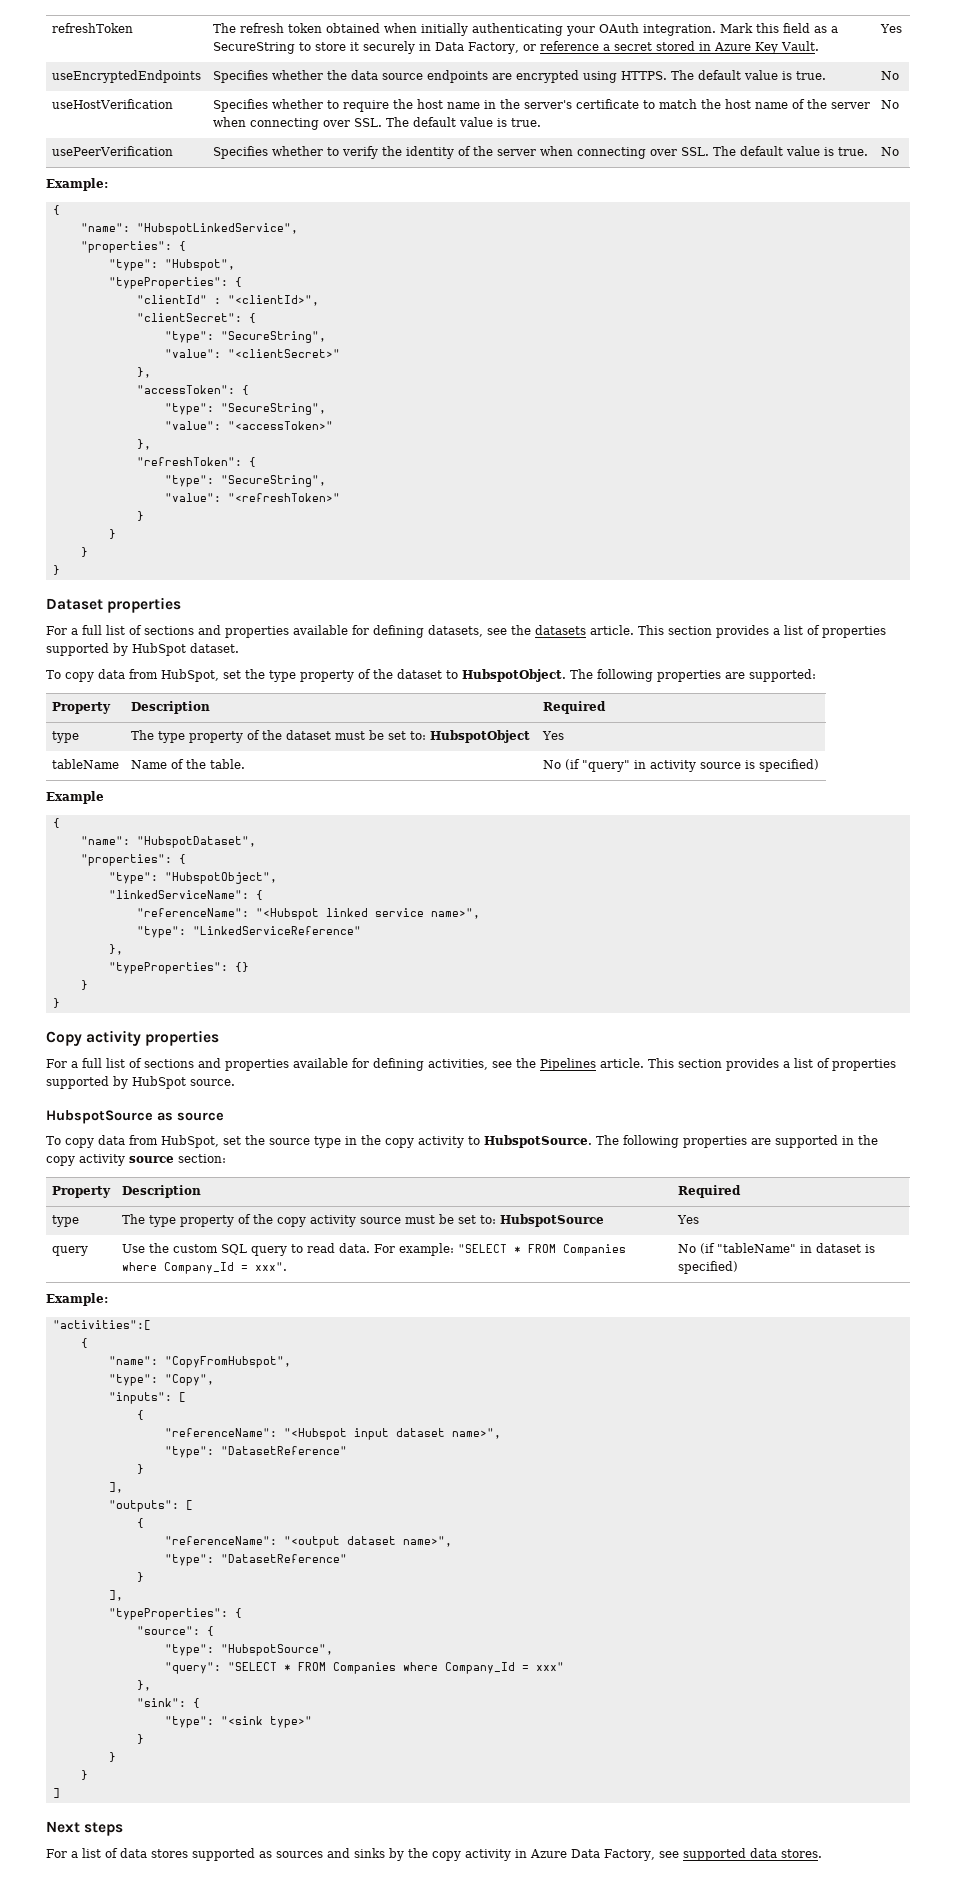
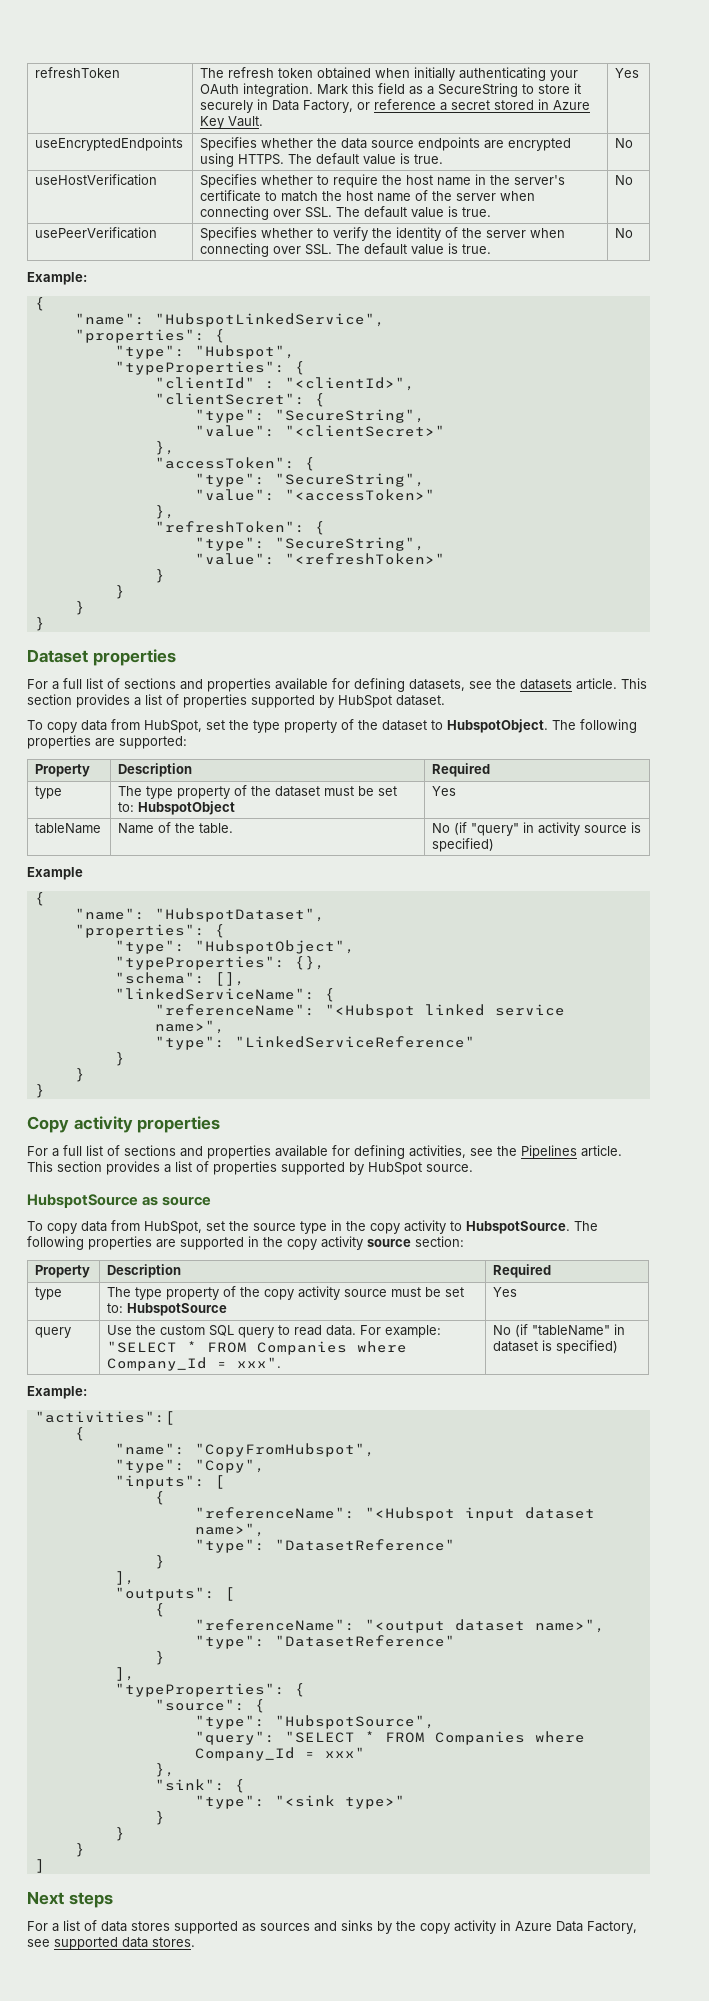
+ "typeProperties": {},
+ "schema": [],
  "type": "LinkedServiceReference"
- },
- "typeProperties": {}
+ }

